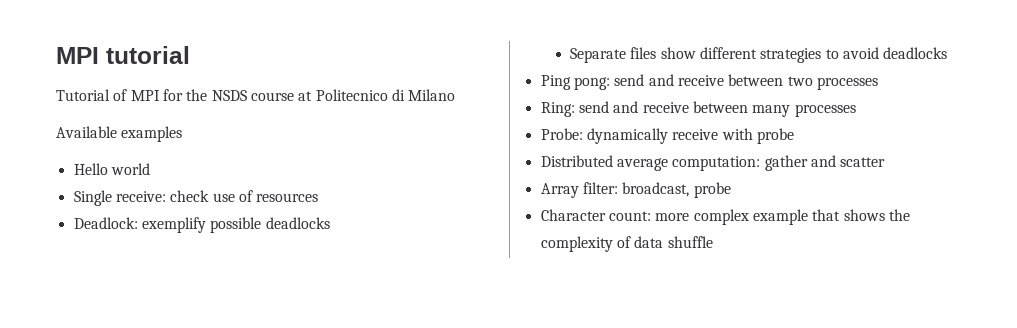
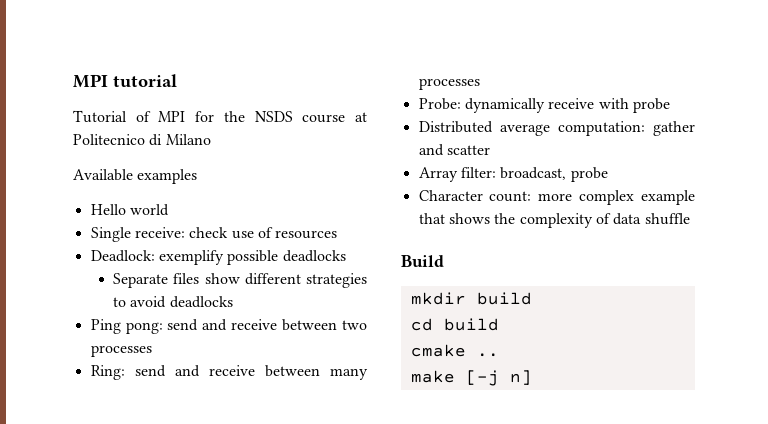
+ Build
+ mkdir build
+ cd build
+ cmake ..
+ make [-j n]

